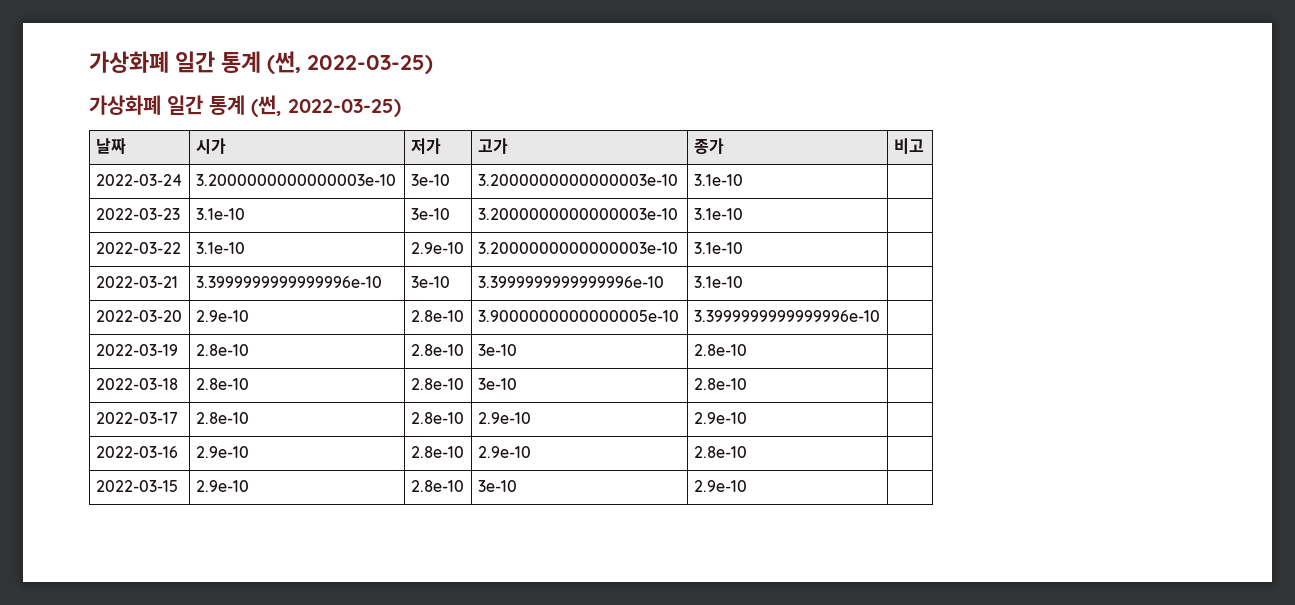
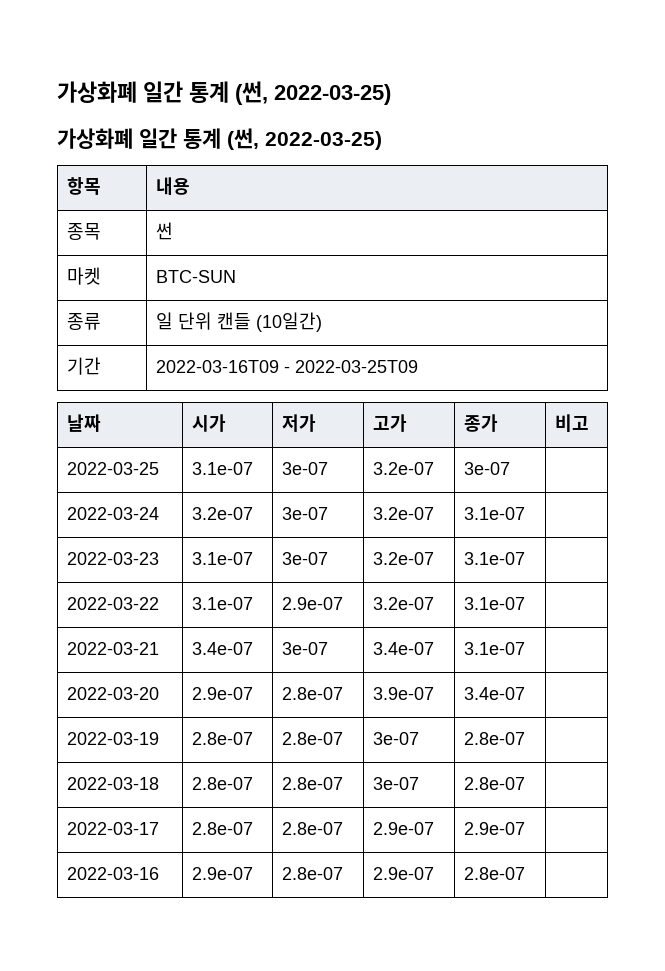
+ 항목 | 내용
+ 종목 | 썬
+ 마켓 | BTC-SUN
+ 종류 | 일 단위 캔들 (10일간)
+ 기간 | 2022-03-16T09 - 2022-03-25T09
- 2022-03-24 | 3.2000000000000003e-10 | 3e-10 | 3.2000000000000003e-10 | 3.1e-10 |
- 2022-03-23 | 3.1e-10 | 3e-10 | 3.2000000000000003e-10 | 3.1e-10 |
- 2022-03-22 | 3.1e-10 | 2.9e-10 | 3.2000000000000003e-10 | 3.1e-10 |
- 2022-03-21 | 3.3999999999999996e-10 | 3e-10 | 3.3999999999999996e-10 | 3.1e-10 |
- 2022-03-20 | 2.9e-10 | 2.8e-10 | 3.9000000000000005e-10 | 3.3999999999999996e-10 |
- 2022-03-19 | 2.8e-10 | 2.8e-10 | 3e-10 | 2.8e-10 |
- 2022-03-18 | 2.8e-10 | 2.8e-10 | 3e-10 | 2.8e-10 |
- 2022-03-17 | 2.8e-10 | 2.8e-10 | 2.9e-10 | 2.9e-10 |
- 2022-03-16 | 2.9e-10 | 2.8e-10 | 2.9e-10 | 2.8e-10 |
- 2022-03-15 | 2.9e-10 | 2.8e-10 | 3e-10 | 2.9e-10 |
+ 2022-03-25 | 3.1e-07 | 3e-07 | 3.2e-07 | 3e-07 |
+ 2022-03-24 | 3.2e-07 | 3e-07 | 3.2e-07 | 3.1e-07 |
+ 2022-03-23 | 3.1e-07 | 3e-07 | 3.2e-07 | 3.1e-07 |
+ 2022-03-22 | 3.1e-07 | 2.9e-07 | 3.2e-07 | 3.1e-07 |
+ 2022-03-21 | 3.4e-07 | 3e-07 | 3.4e-07 | 3.1e-07 |
+ 2022-03-20 | 2.9e-07 | 2.8e-07 | 3.9e-07 | 3.4e-07 |
+ 2022-03-19 | 2.8e-07 | 2.8e-07 | 3e-07 | 2.8e-07 |
+ 2022-03-18 | 2.8e-07 | 2.8e-07 | 3e-07 | 2.8e-07 |
+ 2022-03-17 | 2.8e-07 | 2.8e-07 | 2.9e-07 | 2.9e-07 |
+ 2022-03-16 | 2.9e-07 | 2.8e-07 | 2.9e-07 | 2.8e-07 |

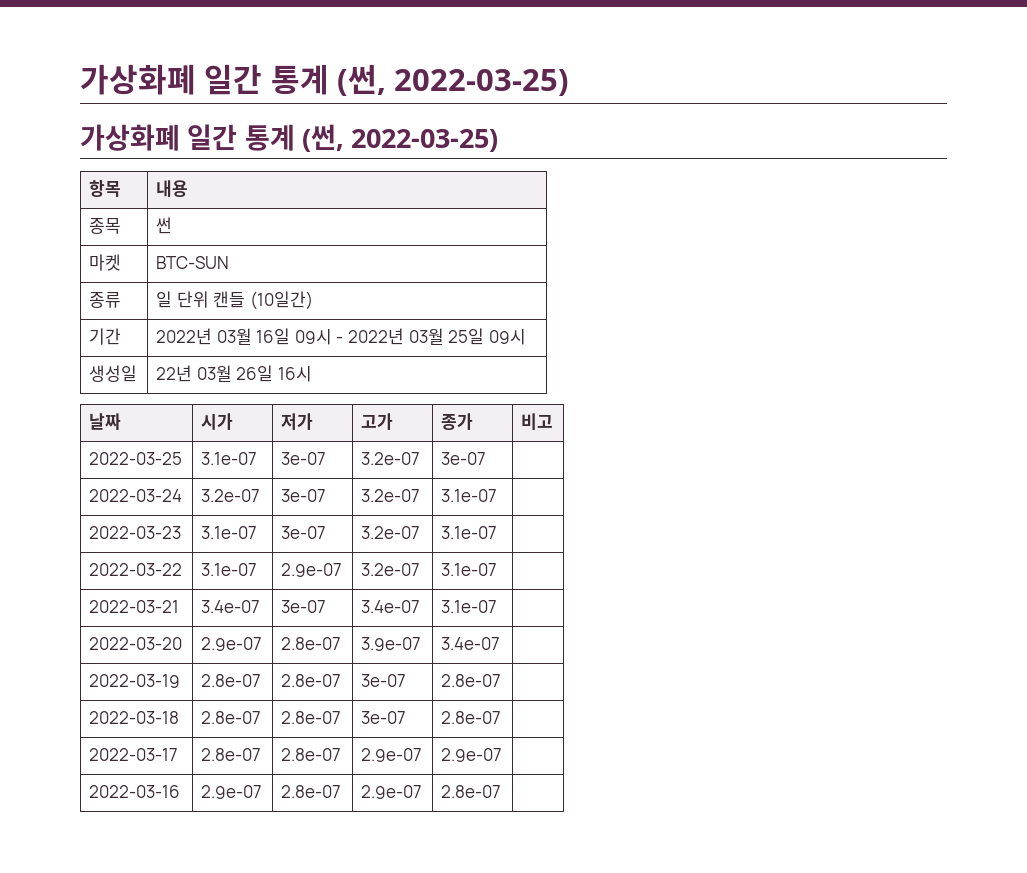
- 기간 | 2022-03-16T09 - 2022-03-25T09
+ 기간 | 2022년 03월 16일 09시 - 2022년 03월 25일 09시
+ 생성일 | 22년 03월 26일 16시

